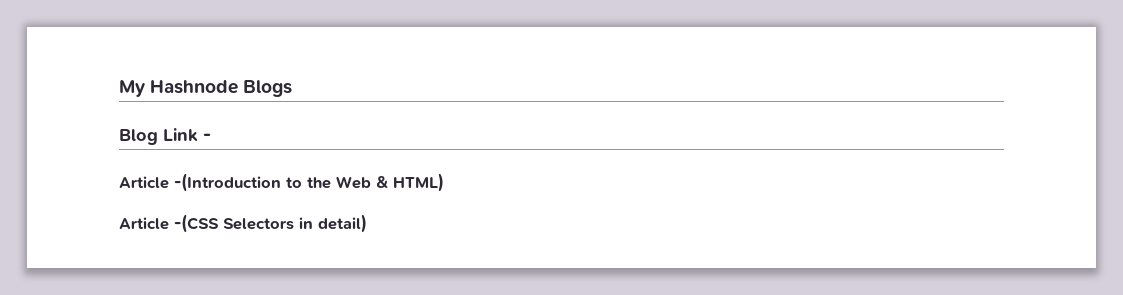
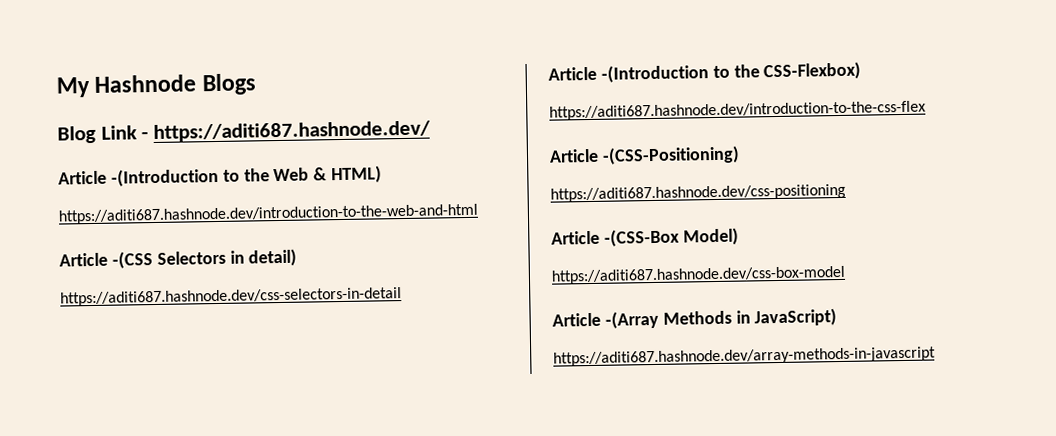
- Blog Link -
+ Blog Link - https://aditi687.hashnode.dev/
+ https://aditi687.hashnode.dev/introduction-to-the-web-and-html
+ https://aditi687.hashnode.dev/css-selectors-in-detail
+ Article -(Introduction to the CSS-Flexbox)
+ https://aditi687.hashnode.dev/introduction-to-the-css-flex
+ Article -(CSS-Positioning)
+ https://aditi687.hashnode.dev/css-positioning
+ Article -(CSS-Box Model)
+ https://aditi687.hashnode.dev/css-box-model
+ Article -(Array Methods in JavaScript)
+ https://aditi687.hashnode.dev/array-methods-in-javascript

